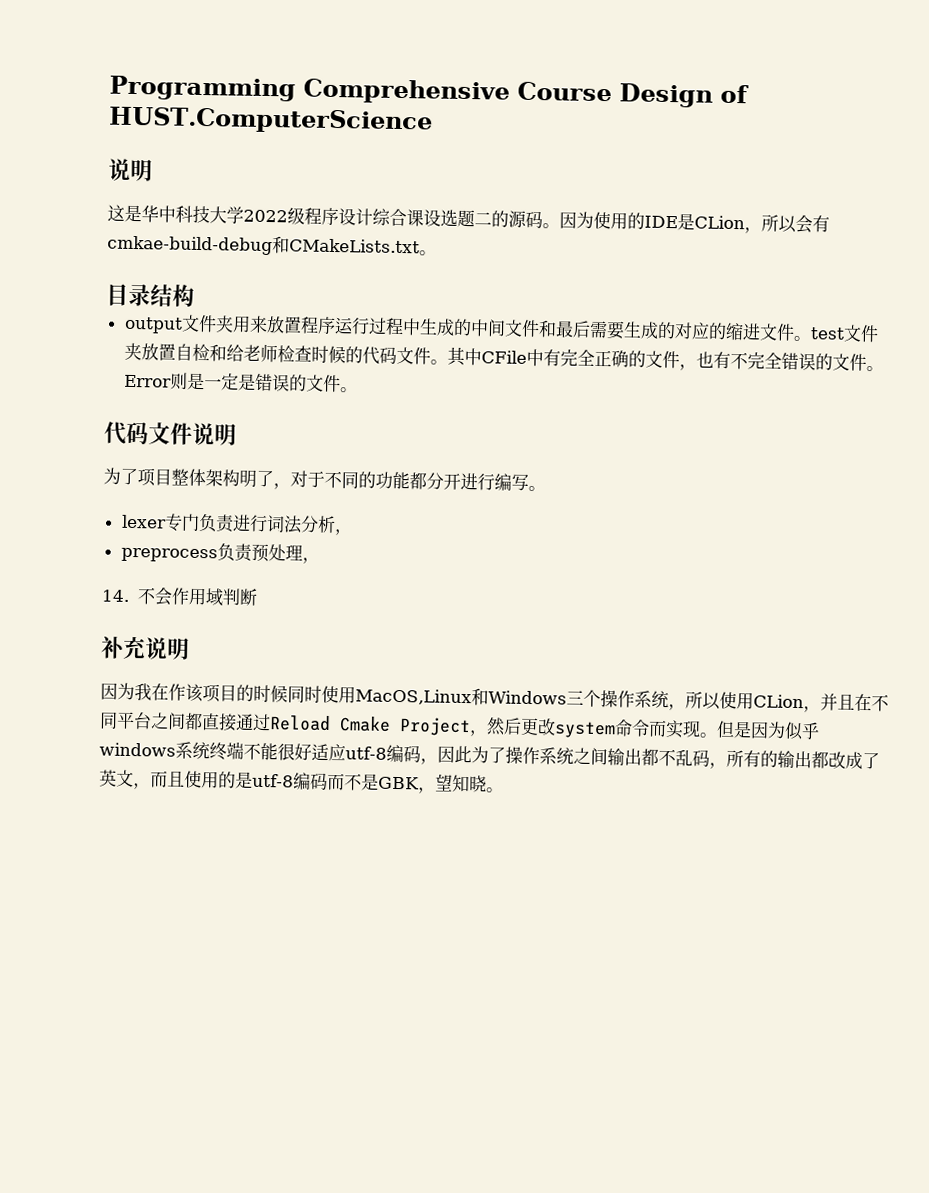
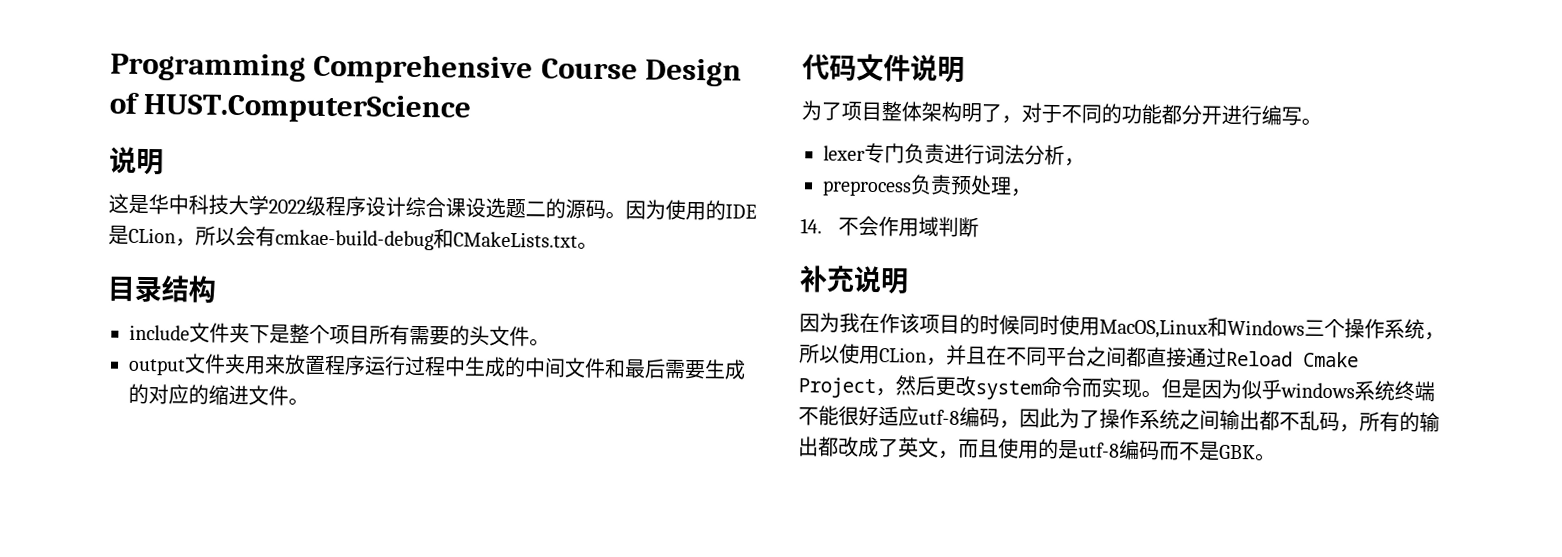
+ include文件夹下是整个项目所有需要的头文件。
- output文件夹用来放置程序运行过程中生成的中间文件和最后需要生成的对应的缩进文件。test文件夹放置自检和给老师检查时候的代码文件。其中CFile中有完全正确的文件，也有不完全错误的文件。Error则是一定是错误的文件。
+ output文件夹用来放置程序运行过程中生成的中间文件和最后需要生成的对应的缩进文件。
- 但是因为似乎windows系统终端不能很好适应utf-8编码，因此为了操作系统之间输出都不乱码，所有的输出都改成了英文，而且使用的是utf-8编码而不是GBK，望知晓。
+ 但是因为似乎windows系统终端不能很好适应utf-8编码，因此为了操作系统之间输出都不乱码，所有的输出都改成了英文，而且使用的是utf-8编码而不是GBK。

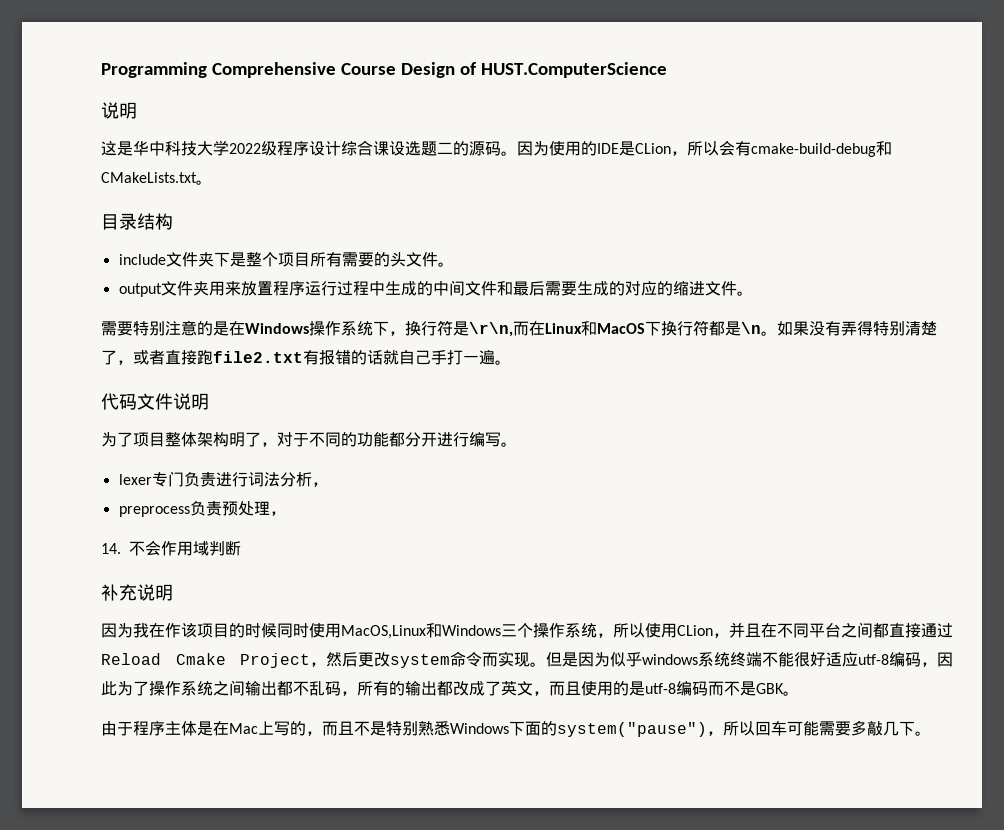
- 因为使用的IDE是CLion，所以会有cmkae-build-debug和CMakeLists.txt。
+ 因为使用的IDE是CLion，所以会有cmake-build-debug和CMakeLists.txt。
+ 需要特别注意的是在Windows操作系统下，换行符是\r\n,而在Linux和MacOS下换行符都是\n。如果没有弄得特别清楚了，或者直接跑file2.txt有报错的话就自己手打一遍。
+ 由于程序主体是在Mac上写的，而且不是特别熟悉Windows下面的system("pause")，所以回车可能需要多敲几下。

